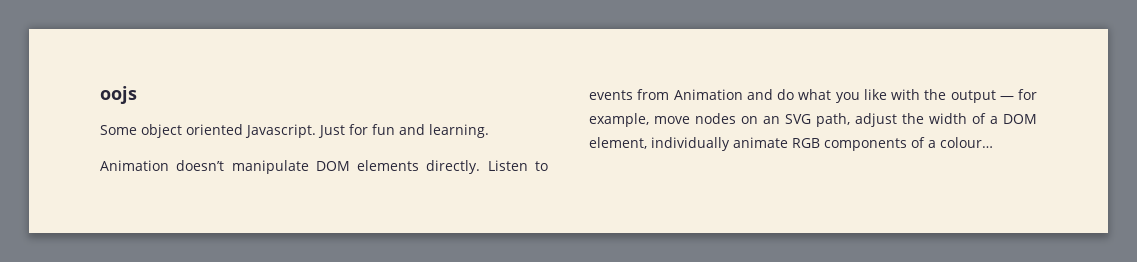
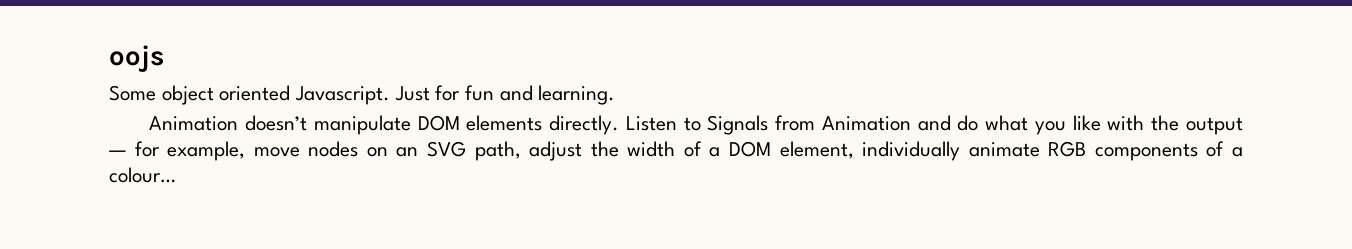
- Listen to events from Animation and do what you like with the output — for example, move nodes on an SVG path, adjust the width of a DOM element, individually animate RGB components of a colour…
+ Listen to Signals from Animation and do what you like with the output — for example, move nodes on an SVG path, adjust the width of a DOM element, individually animate RGB components of a colour…

